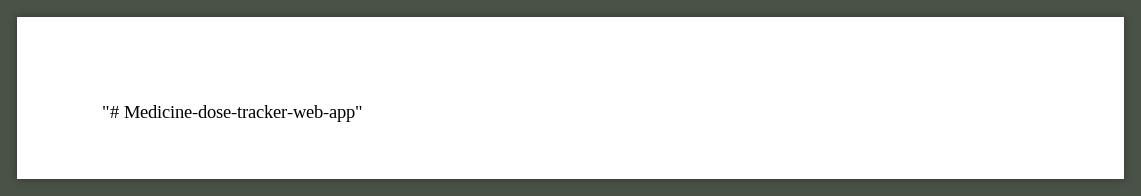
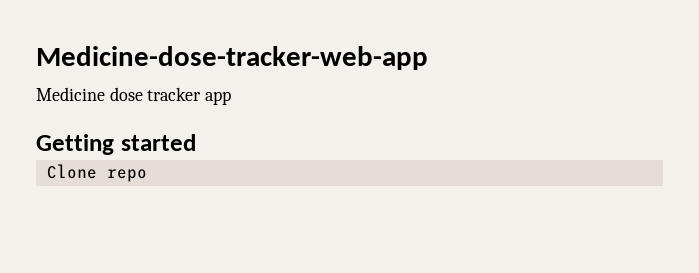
- "# Medicine-dose-tracker-web-app"
+ Medicine-dose-tracker-web-app
+ Medicine dose tracker app
+ Getting started
+ Clone repo

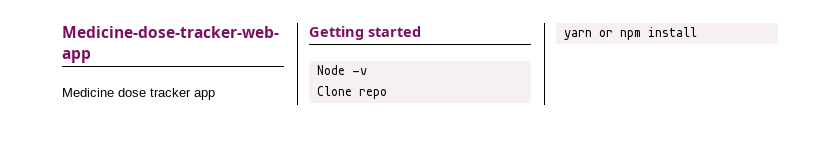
+ Node -v
+ yarn or npm install

